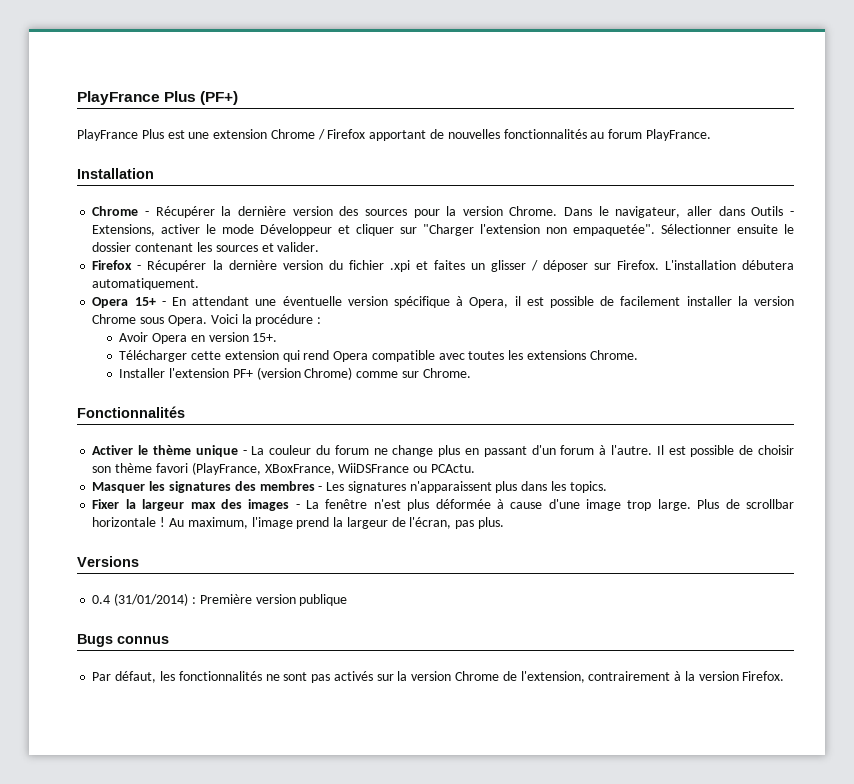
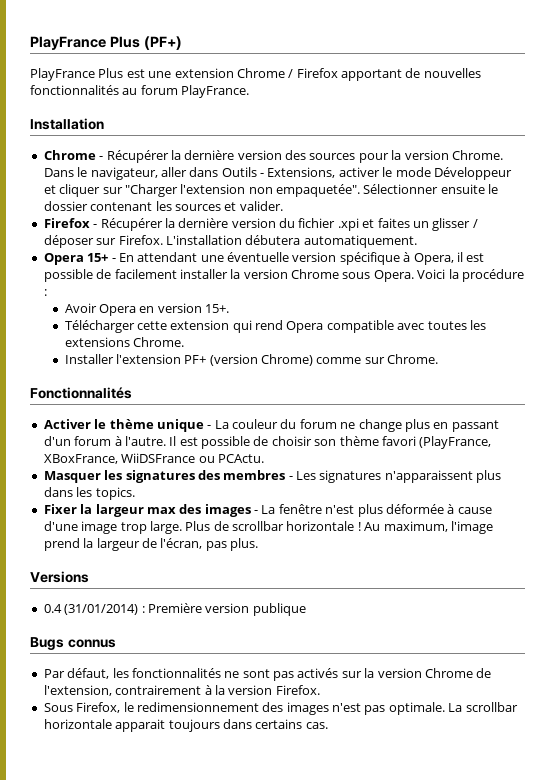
+ Sous Firefox, le redimensionnement des images n'est pas optimale. La scrollbar horizontale apparait toujours dans certains cas.

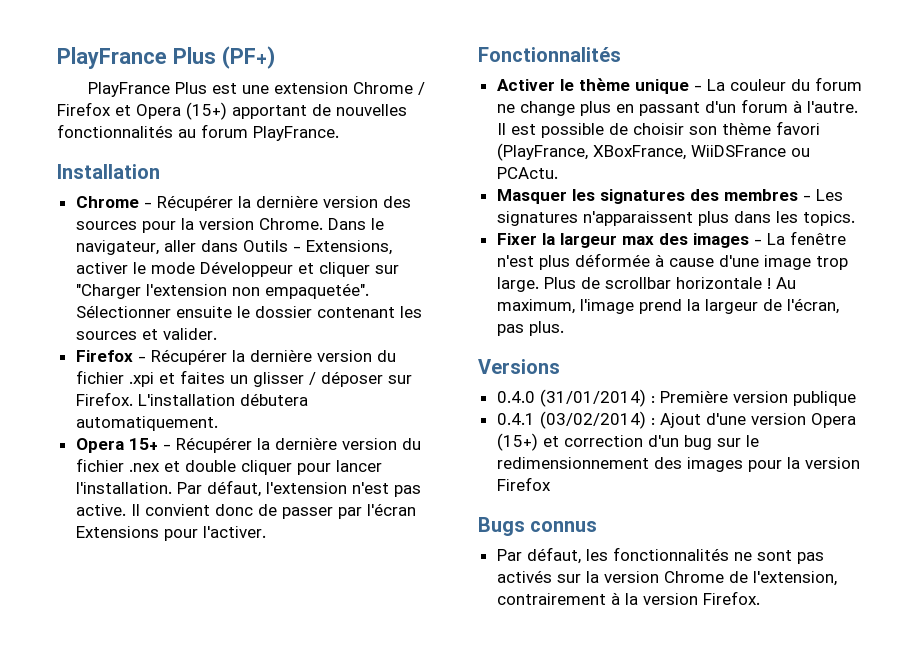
- PlayFrance Plus est une extension Chrome / Firefox apportant de nouvelles fonctionnalités au forum PlayFrance.
+ PlayFrance Plus est une extension Chrome / Firefox et Opera (15+) apportant de nouvelles fonctionnalités au forum PlayFrance.
- Opera 15+ - En attendant une éventuelle version spécifique à Opera, il est possible de facilement installer la version Chrome sous Opera. Voici la procédure :
- Avoir Opera en version 15+.
- Télécharger cette extension qui rend Opera compatible avec toutes les extensions Chrome.
- Installer l'extension PF+ (version Chrome) comme sur Chrome.
+ Opera 15+ - Récupérer la dernière version du fichier .nex et double cliquer pour lancer l'installation. Par défaut, l'extension n'est pas active. Il convient donc de passer par l'écran Extensions pour l'activer.
- 0.4 (31/01/2014) : Première version publique
+ 0.4.0 (31/01/2014) : Première version publique
+ 0.4.1 (03/02/2014) : Ajout d'une version Opera (15+) et correction d'un bug sur le redimensionnement des images pour la version Firefox
- Sous Firefox, le redimensionnement des images n'est pas optimale. La scrollbar horizontale apparait toujours dans certains cas.

